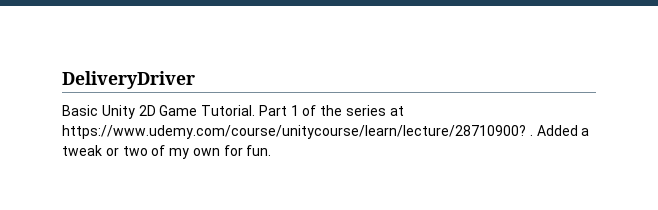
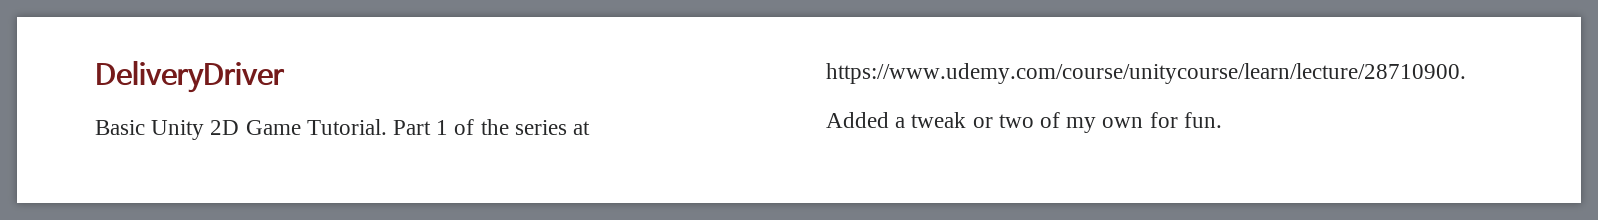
- Part 1 of the series at https://www.udemy.com/course/unitycourse/learn/lecture/28710900? . Added a tweak or two of my own for fun.
+ Part 1 of the series at https://www.udemy.com/course/unitycourse/learn/lecture/28710900.
+ Added a tweak or two of my own for fun.

